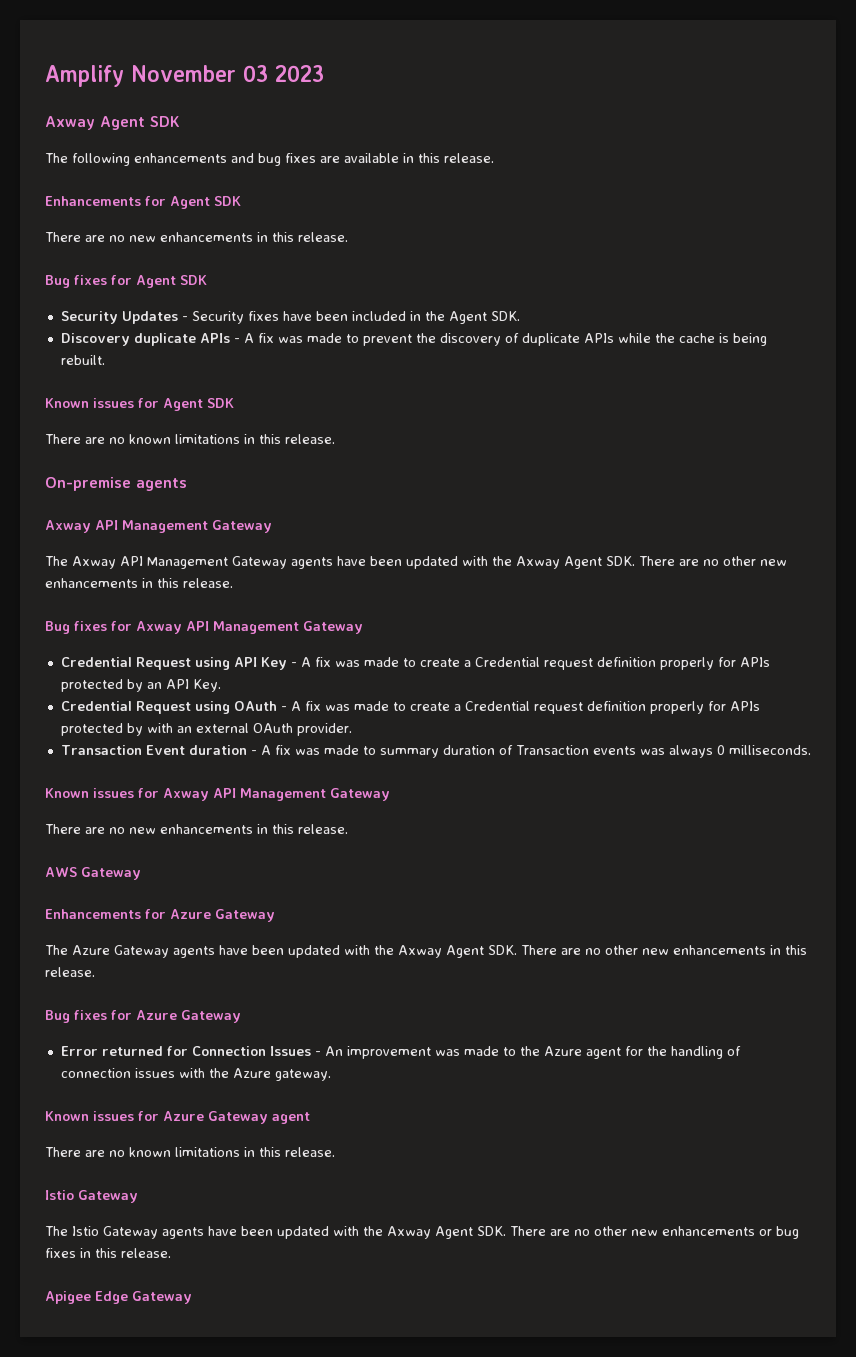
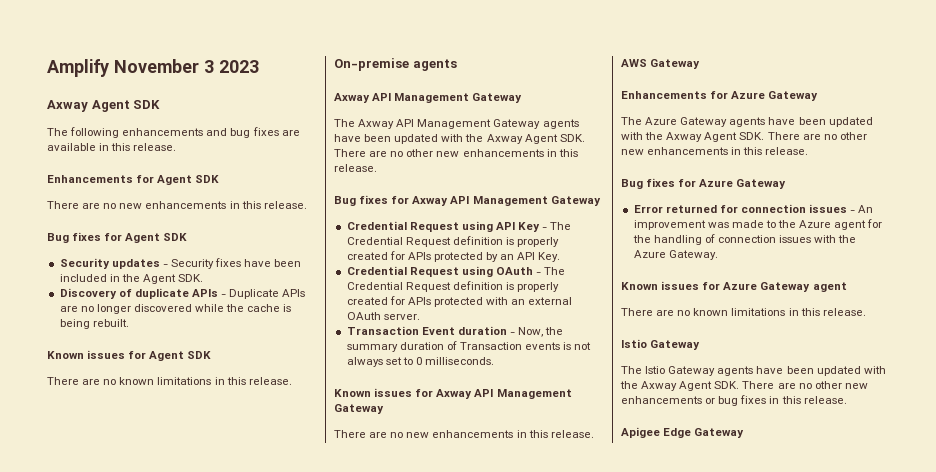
- Amplify November 03 2023
+ Amplify November 3 2023
- Security Updates - Security fixes have been included in the Agent SDK.
+ Security updates - Security fixes have been included in the Agent SDK.
- Discovery duplicate APIs - A fix was made to prevent the discovery of duplicate APIs while the cache is being rebuilt.
+ Discovery of duplicate APIs - Duplicate APIs are no longer discovered while the cache is being rebuilt.
- Credential Request using API Key - A fix was made to create a Credential request definition properly for APIs protected by an API Key.
+ Credential Request using API Key - The Credential Request definition is properly created for APIs protected by an API Key.
- Credential Request using OAuth - A fix was made to create a Credential request definition properly for APIs protected by with an external OAuth provider.
+ Credential Request using OAuth - The Credential Request definition is properly created for APIs protected with an external OAuth server.
- Transaction Event duration - A fix was made to summary duration of Transaction events was always 0 milliseconds.
+ Transaction Event duration - Now, the summary duration of Transaction events is not always set to 0 milliseconds.
- Error returned for Connection Issues - An improvement was made to the Azure agent for the handling of connection issues with the Azure gateway.
+ Error returned for connection issues - An improvement was made to the Azure agent for the handling of connection issues with the Azure Gateway.

